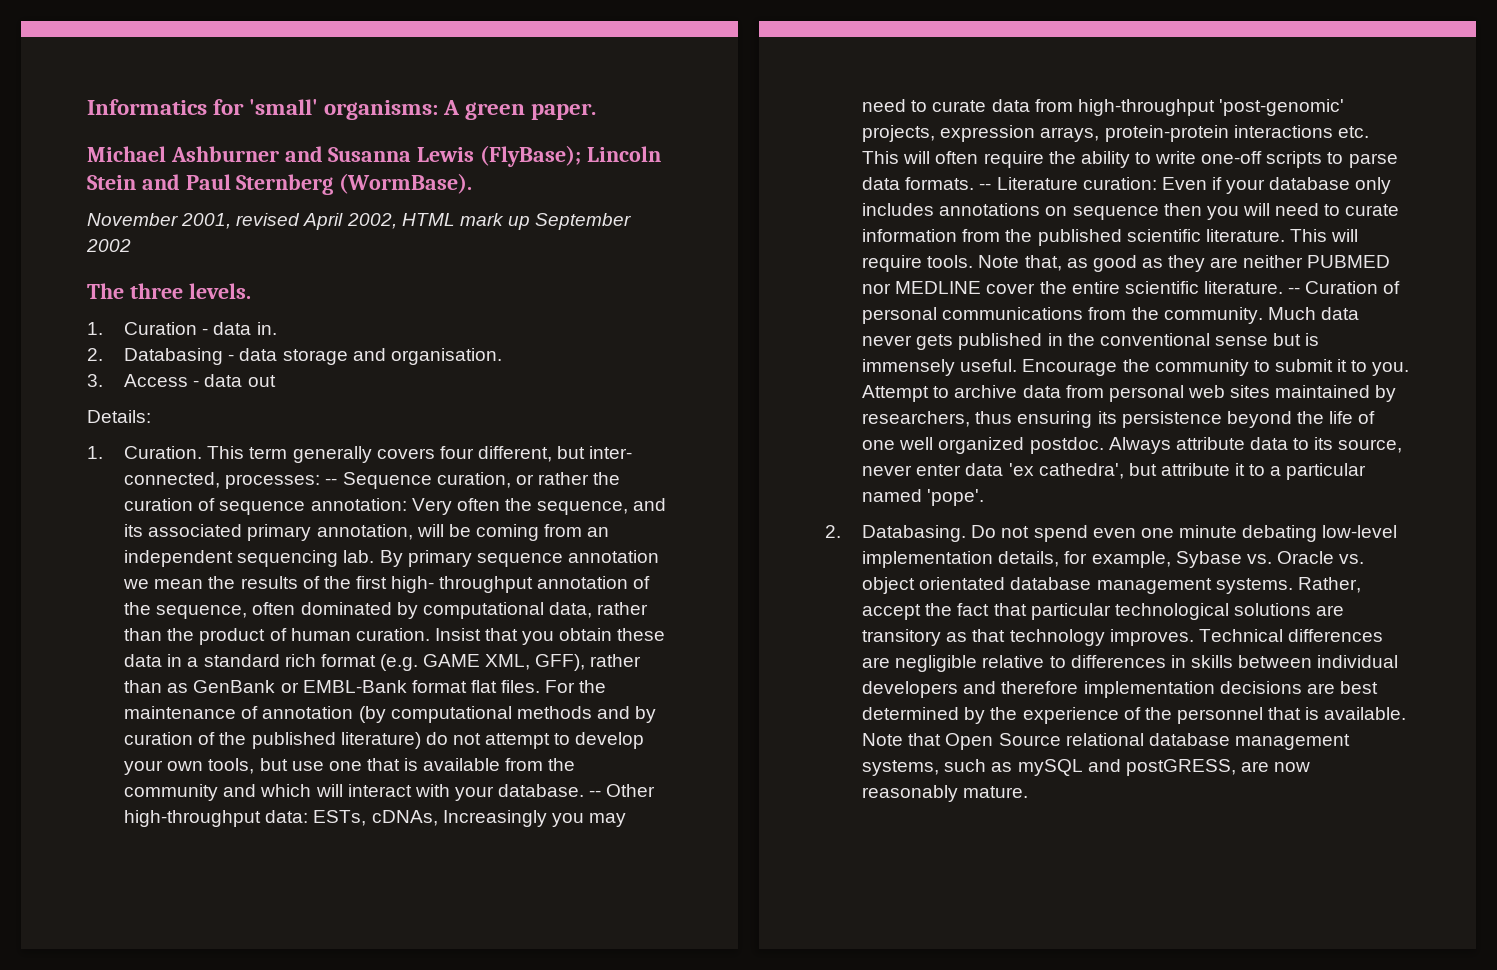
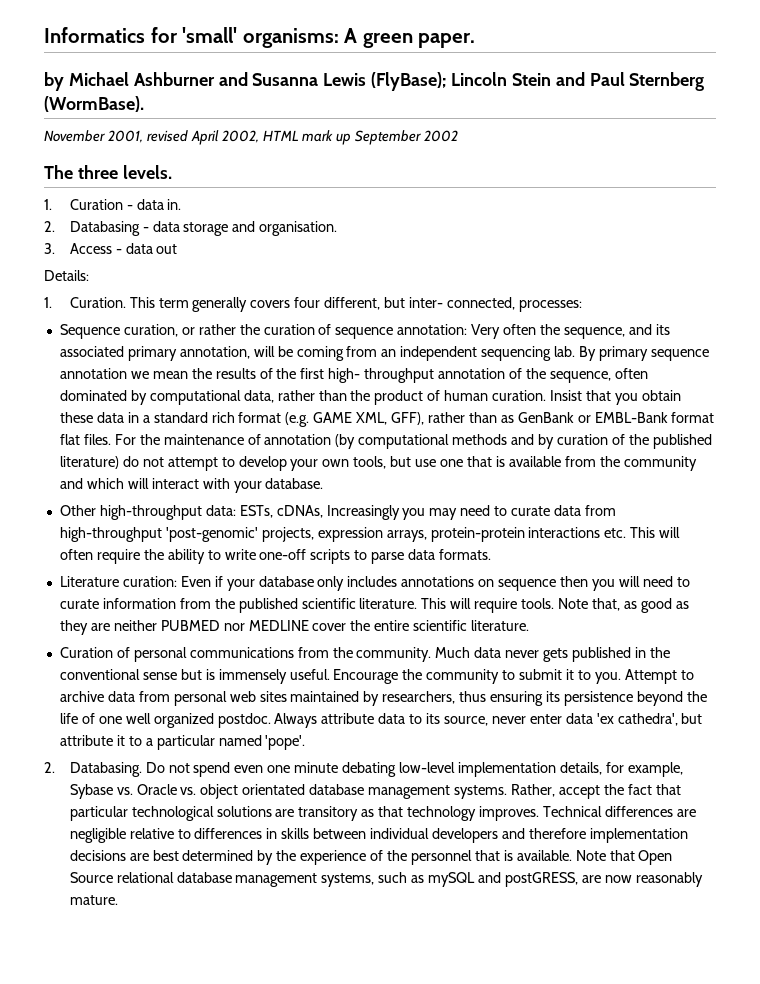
- Michael Ashburner and Susanna Lewis (FlyBase); Lincoln Stein and Paul Sternberg (WormBase).
+ by Michael Ashburner and Susanna Lewis (FlyBase); Lincoln Stein and Paul Sternberg (WormBase).
- This term generally covers four different, but inter- connected, processes: -- Sequence curation, or rather the curation of sequence annotation: Very often the sequence, and its associated primary annotation, will be coming from an independent sequencing lab.
+ This term generally covers four different, but inter- connected, processes:
+ Sequence curation, or rather the curation of sequence annotation: Very often the sequence, and its associated primary annotation, will be coming from an independent sequencing lab.
- For the maintenance of annotation (by computational methods and by curation of the published literature) do not attempt to develop your own tools, but use one that is available from the community and which will interact with your database. -- Other high-throughput data:
+ For the maintenance of annotation (by computational methods and by curation of the published literature) do not attempt to develop your own tools, but use one that is available from the community and which will interact with your database.
+ Other high-throughput data:
- ESTs, cDNAs, Increasingly you may need to curate data from high-throughput 'post-genomic' projects, expression arrays, protein-protein interactions etc. This will often require the ability to write one-off scripts to parse data formats. -- Literature curation:
+ ESTs, cDNAs, Increasingly you may need to curate data from high-throughput 'post-genomic' projects, expression arrays, protein-protein interactions etc. This will often require the ability to write one-off scripts to parse data formats.
+ Literature curation:
- Note that, as good as they are neither PUBMED nor MEDLINE cover the entire scientific literature. -- Curation of personal communications from the community.
+ Note that, as good as they are neither PUBMED nor MEDLINE cover the entire scientific literature.
+ Curation of personal communications from the community.

